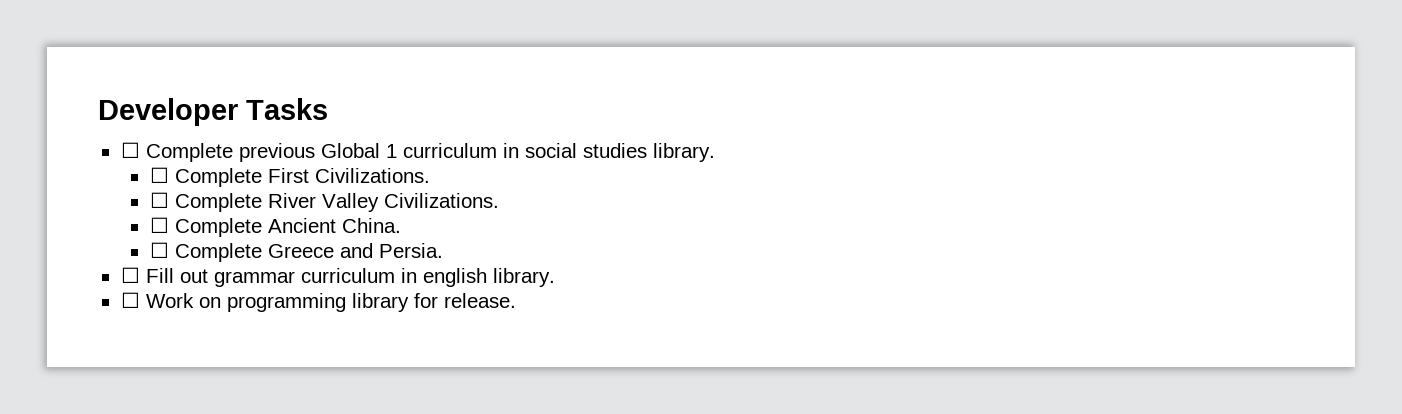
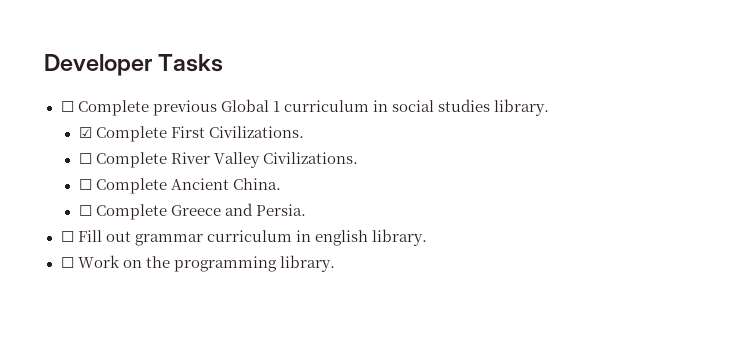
- ☐ Complete First Civilizations.
+ ☑ Complete First Civilizations.
- ☐ Work on programming library for release.
+ ☐ Work on the programming library.

